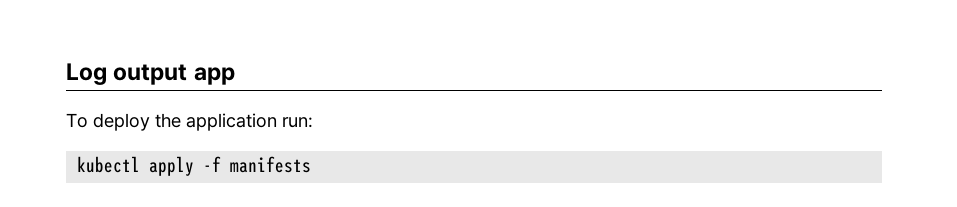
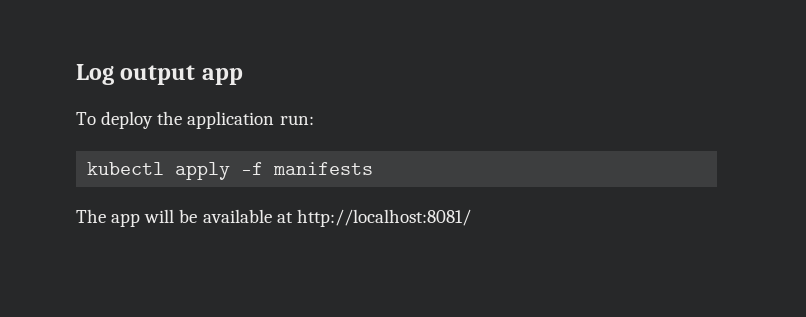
+ The app will be available at http://localhost:8081/

